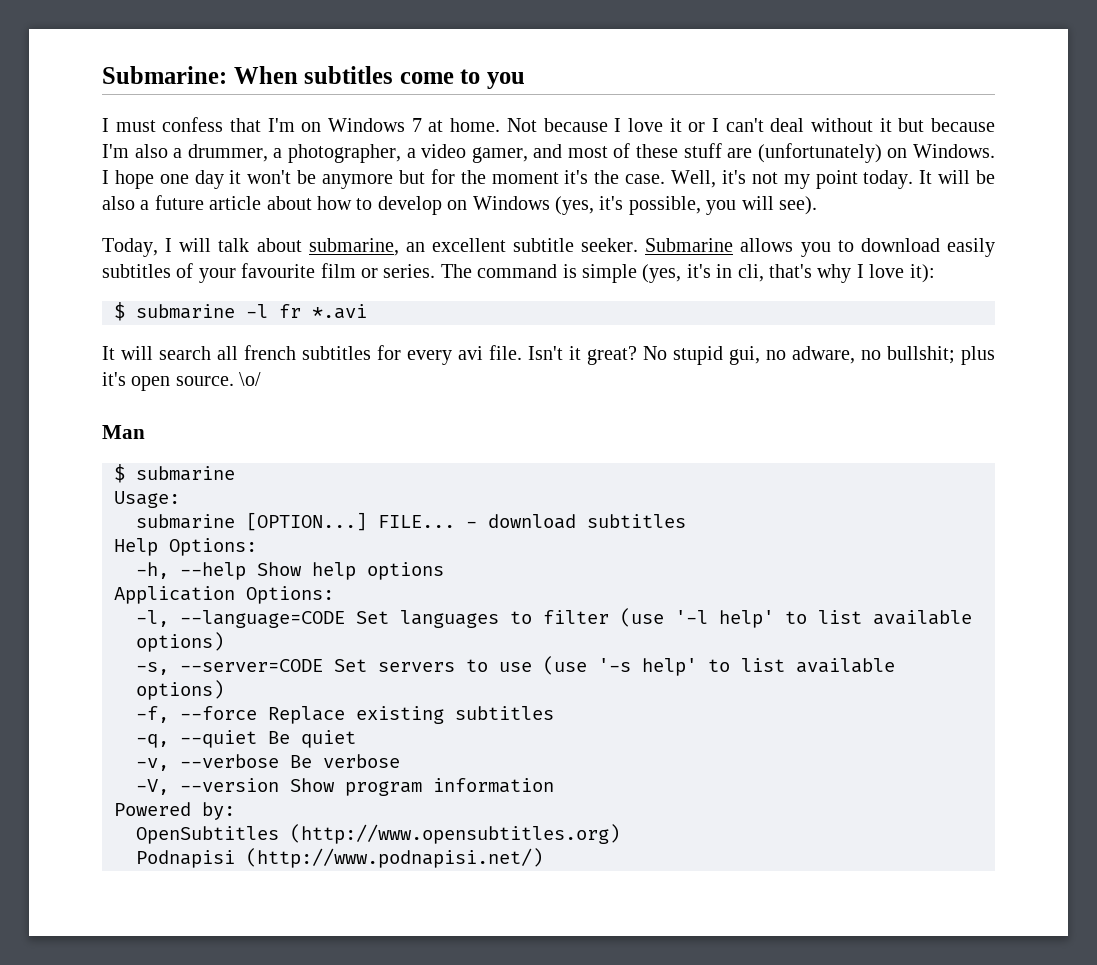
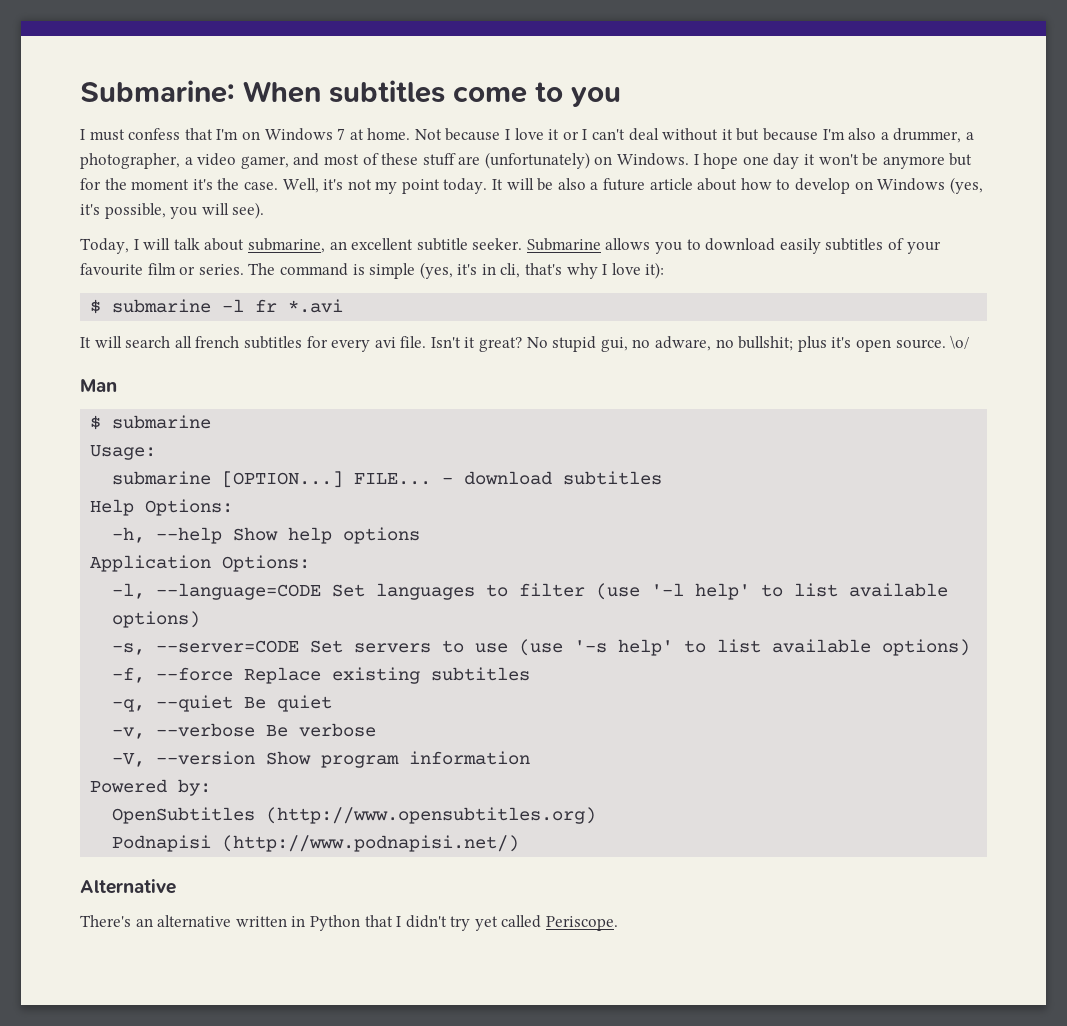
+ Alternative
+ There's an alternative written in Python that I didn't try yet called Periscope.

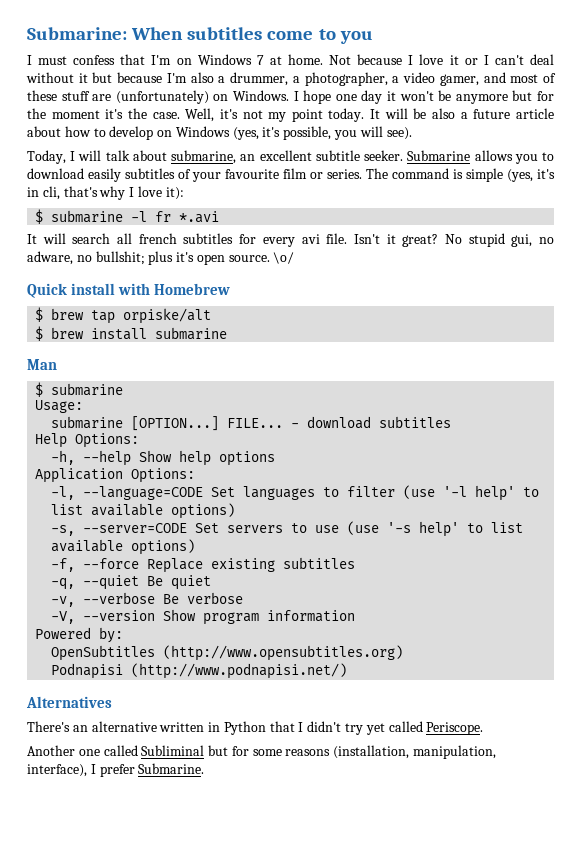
+ Quick install with Homebrew
+ $ brew tap orpiske/alt
+ $ brew install submarine
- Alternative
+ Alternatives
+ Another one called Subliminal but for some reasons (installation, manipulation, interface), I prefer Submarine.

